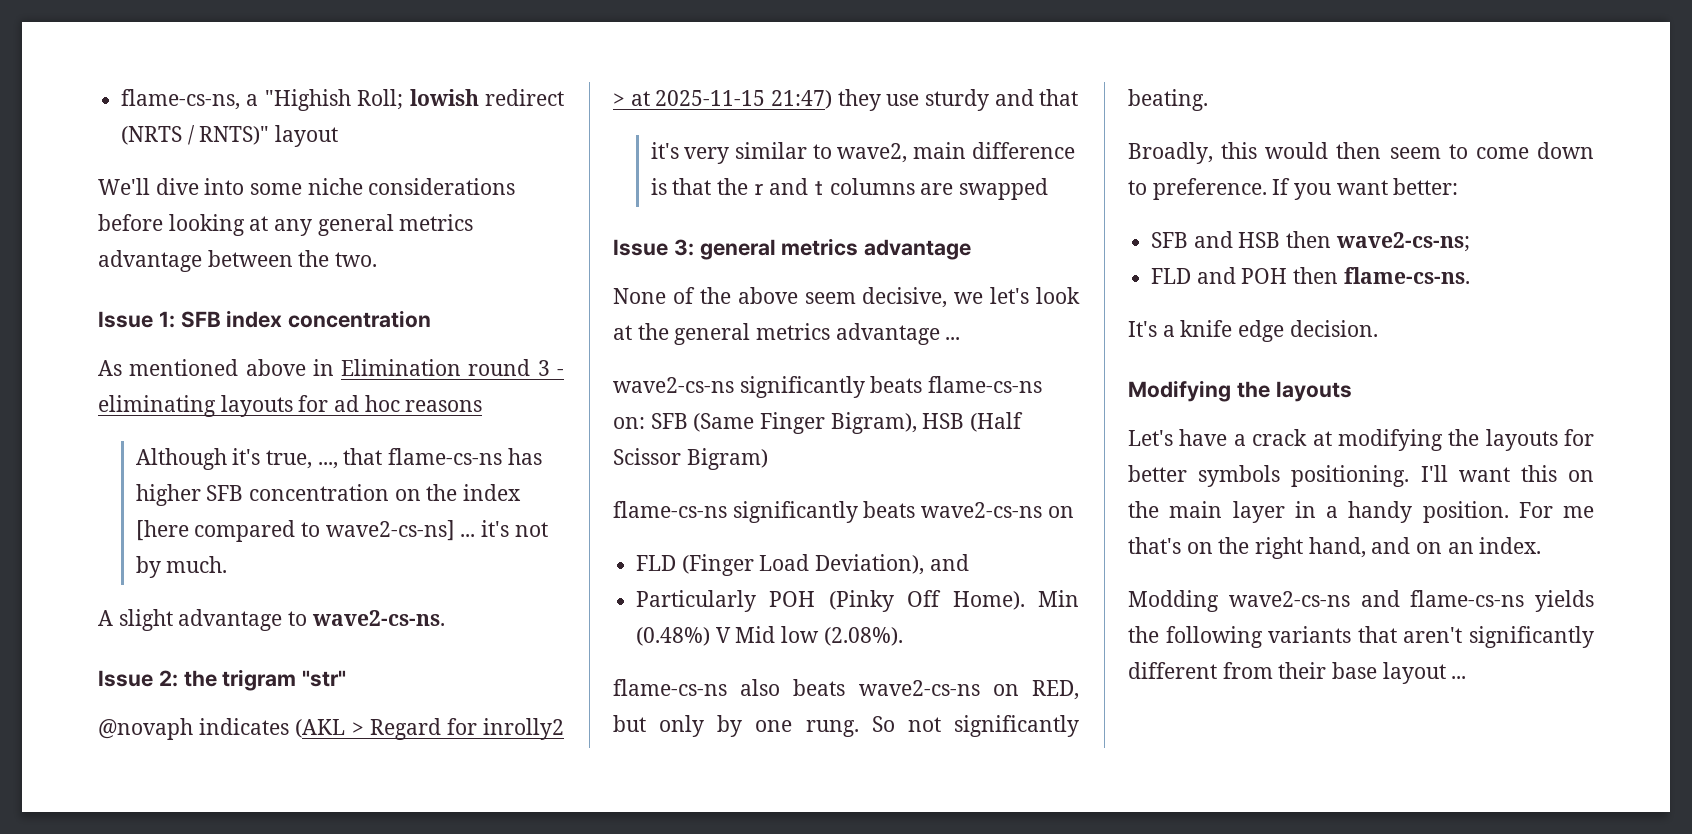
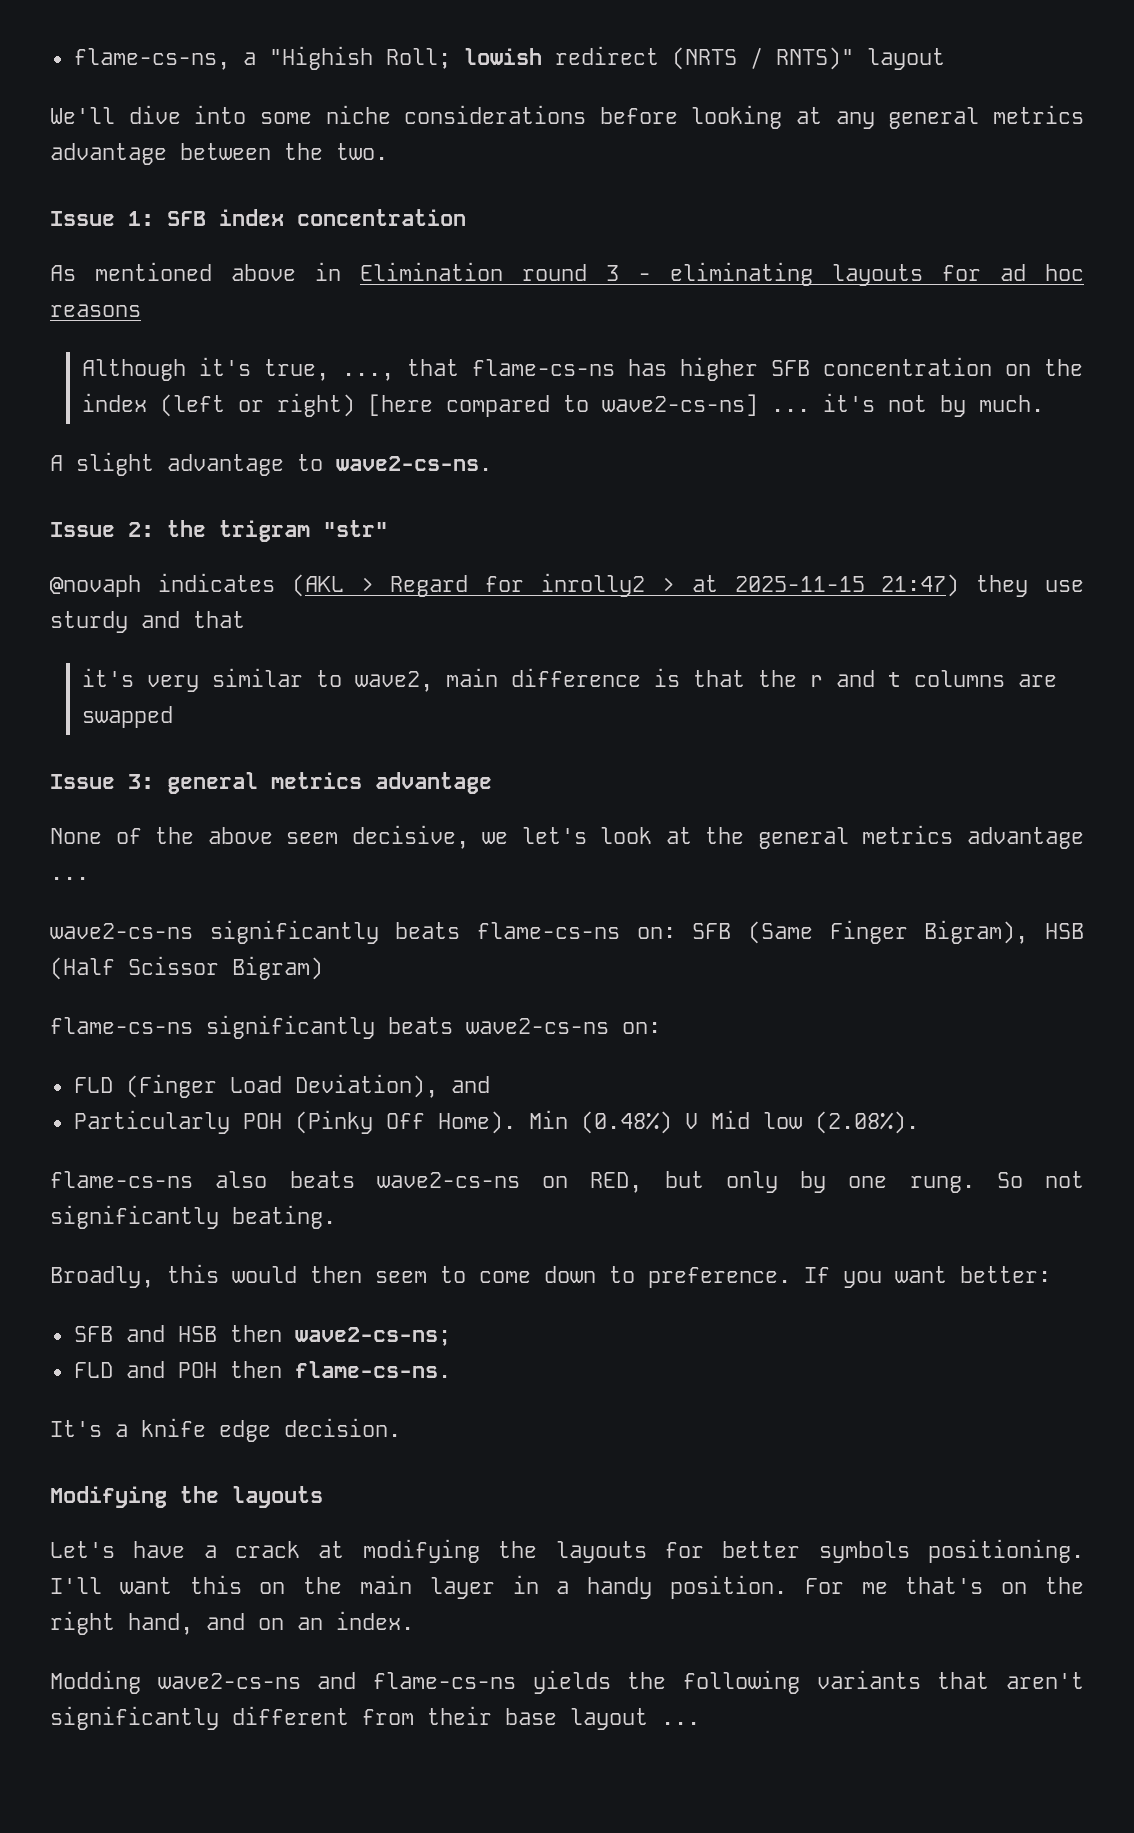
- Although it's true, ..., that flame-cs-ns has higher SFB concentration on the index [here compared to wave2-cs-ns] ... it's not by much.
+ Although it's true, ..., that flame-cs-ns has higher SFB concentration on the index (left or right) [here compared to wave2-cs-ns] ... it's not by much.
- flame-cs-ns significantly beats wave2-cs-ns on
+ flame-cs-ns significantly beats wave2-cs-ns on:

